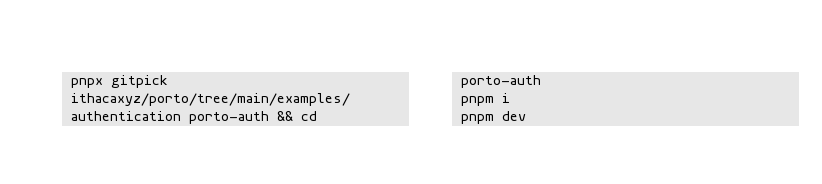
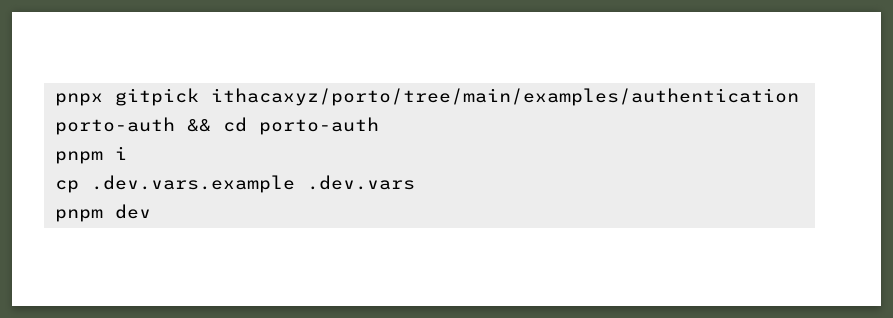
+ cp .dev.vars.example .dev.vars

